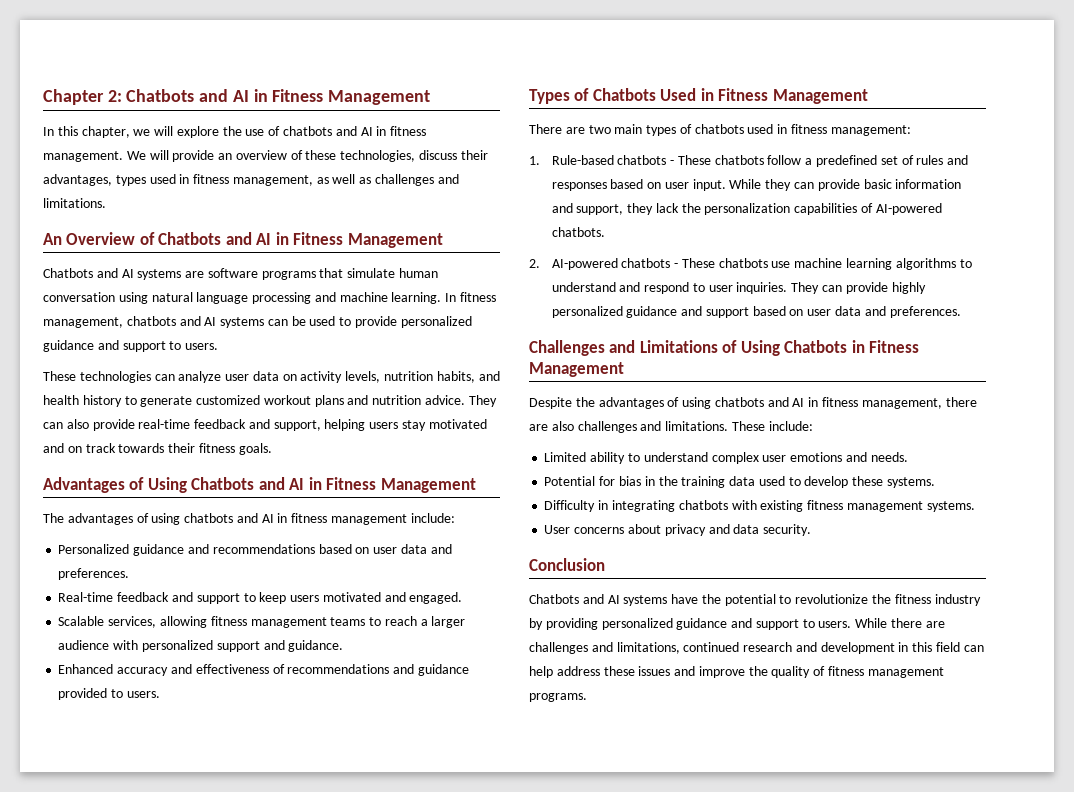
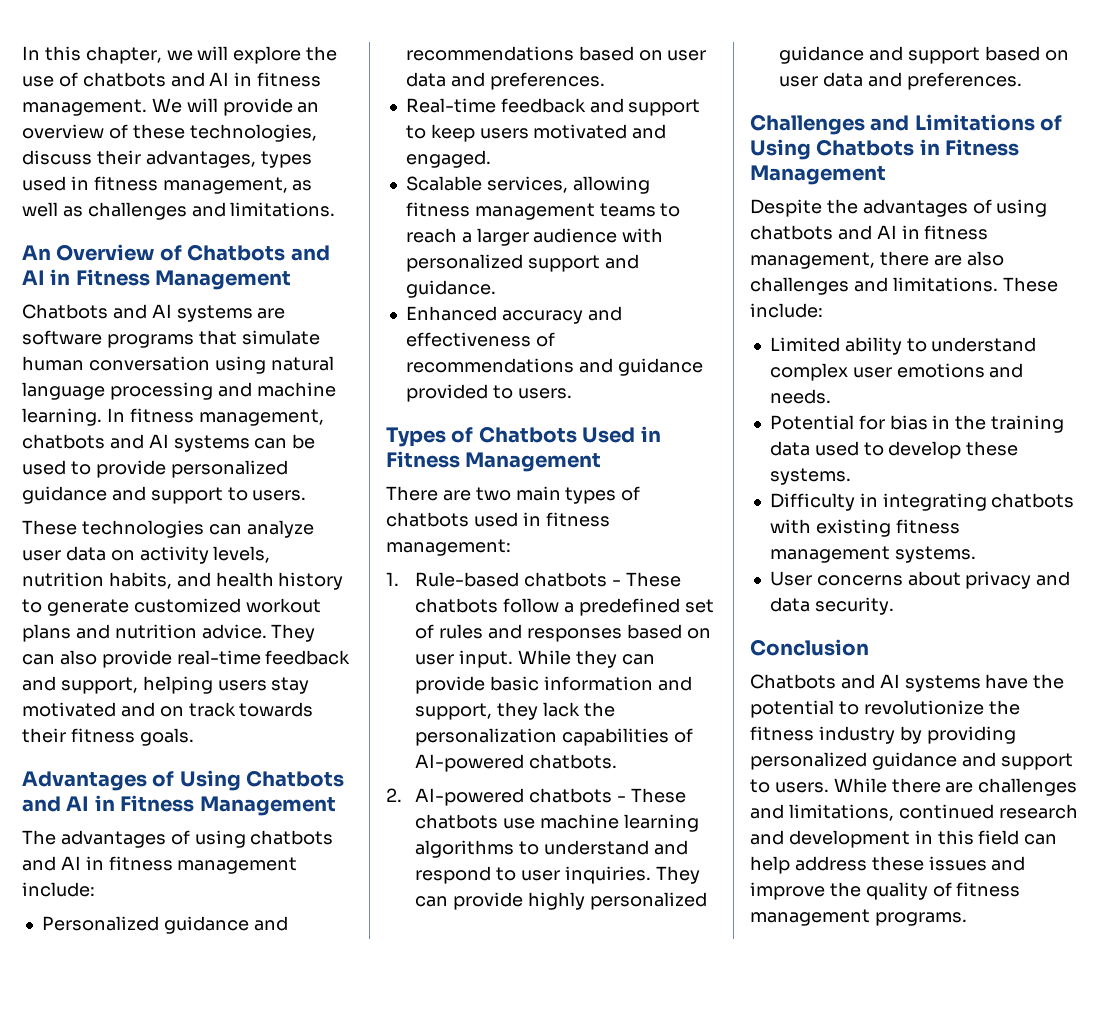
- Chapter 2: Chatbots and AI in Fitness Management

